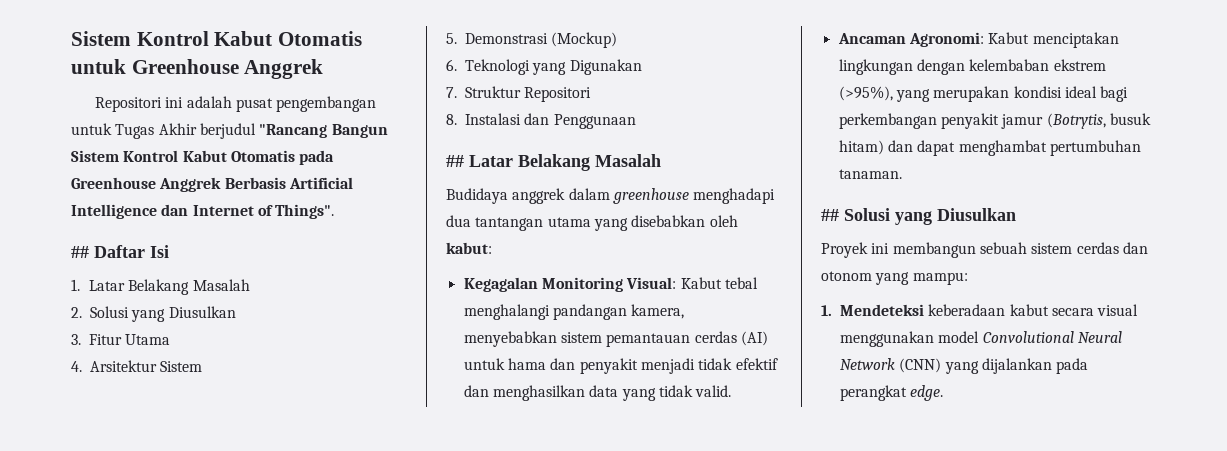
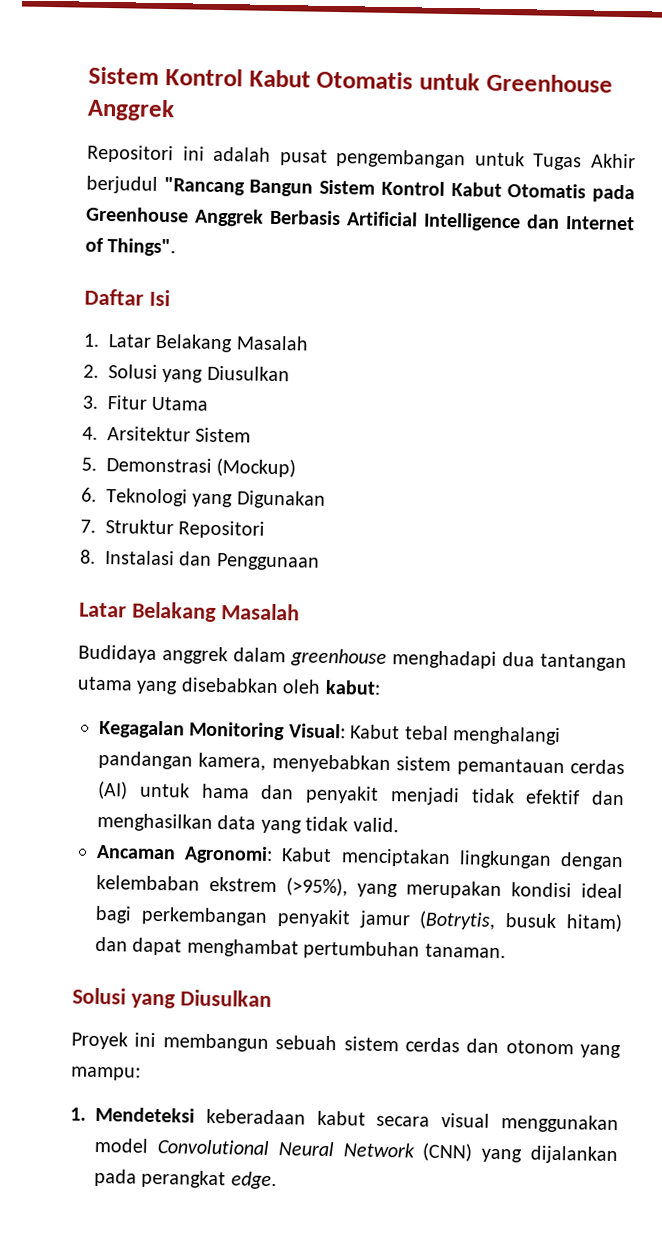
- ## Daftar Isi
+ Daftar Isi
  8. Instalasi dan Penggunaan
- ## Latar Belakang Masalah
+ Latar Belakang Masalah
  Ancaman Agronomi: Kabut menciptakan lingkungan dengan kelembaban ekstrem (>95%), yang merupakan kondisi ideal bagi perkembangan penyakit jamur (Botrytis, busuk hitam) dan dapat menghambat pertumbuhan tanaman.
- ## Solusi yang Diusulkan
+ Solusi yang Diusulkan

